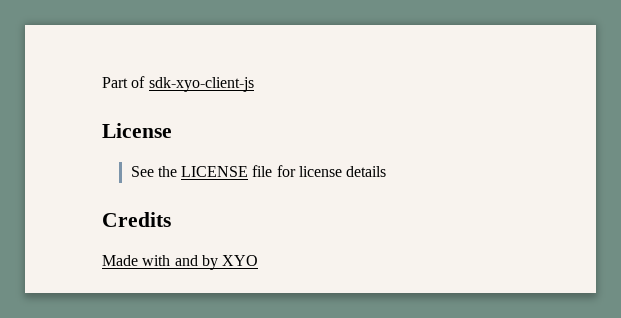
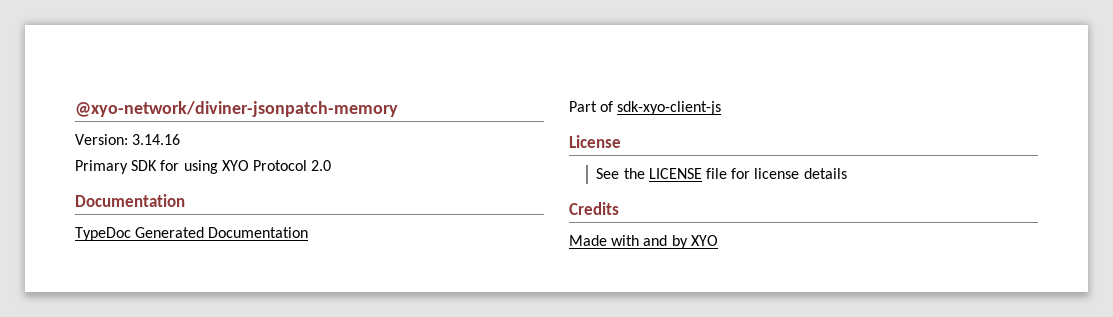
+ @xyo-network/diviner-jsonpatch-memory
+ Version: 3.14.16
+ Primary SDK for using XYO Protocol 2.0
+ Documentation
+ TypeDoc Generated Documentation

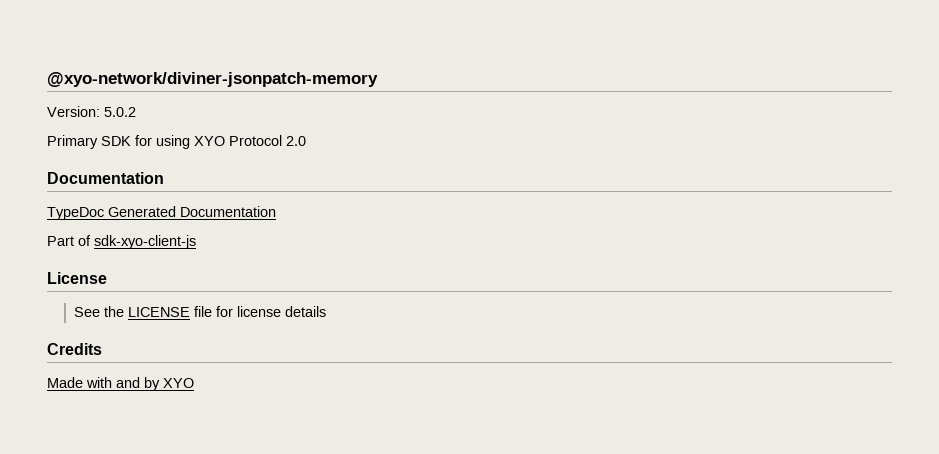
- Version: 3.14.16
+ Version: 5.0.2

